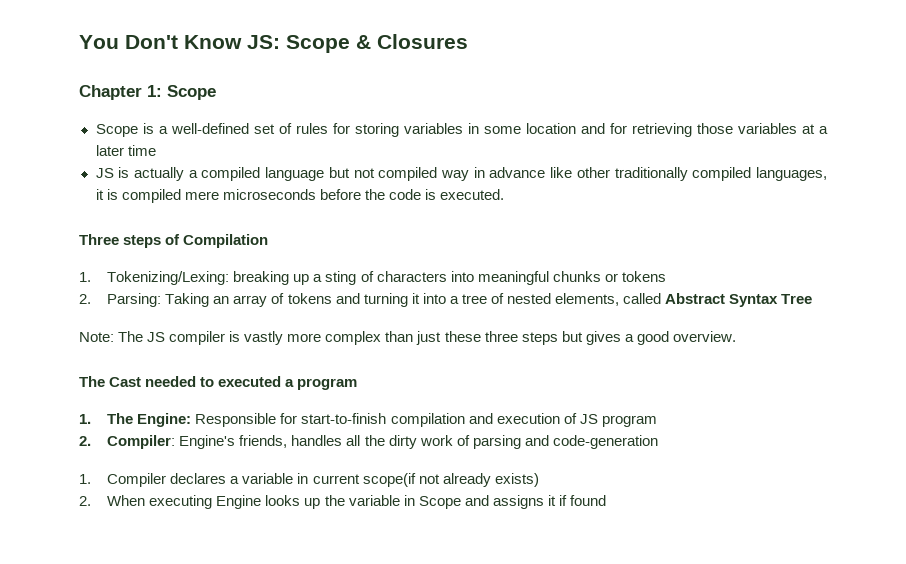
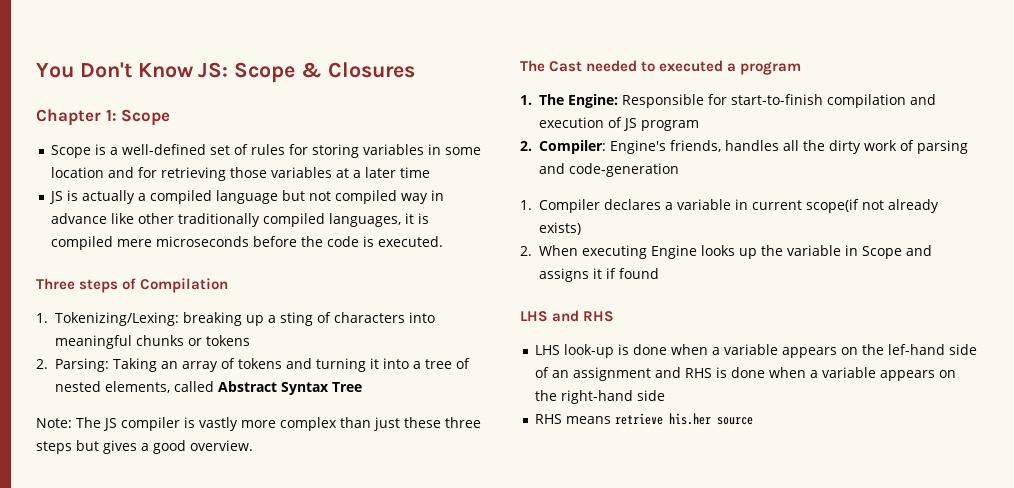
+ LHS and RHS
+ LHS look-up is done when a variable appears on the lef-hand side of an assignment and RHS is done when a variable appears on the right-hand side
+ RHS means retrieve his.her source

